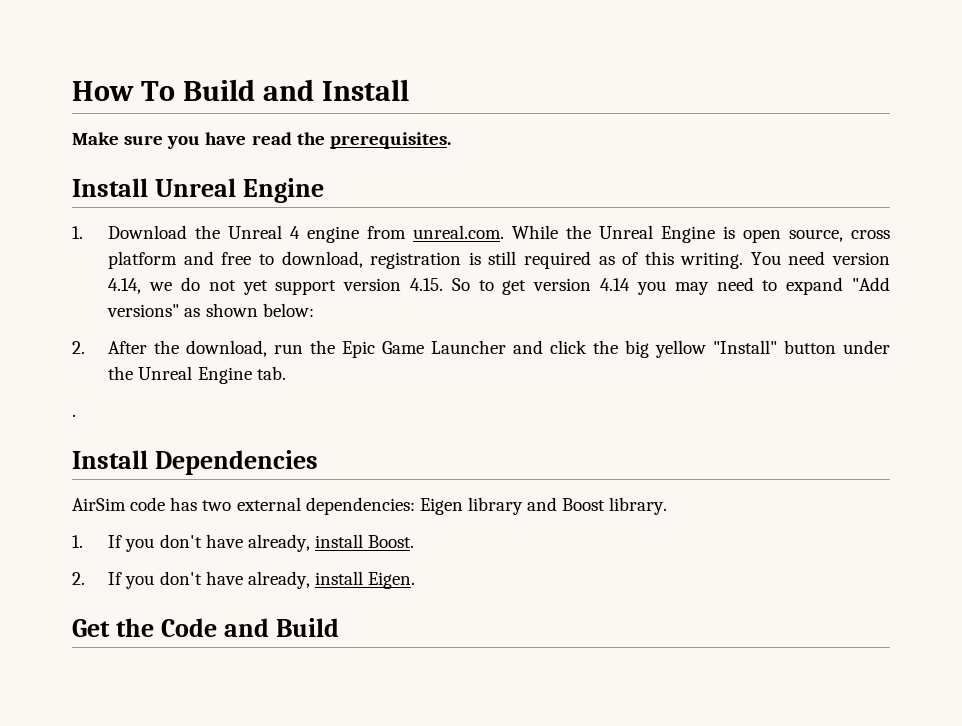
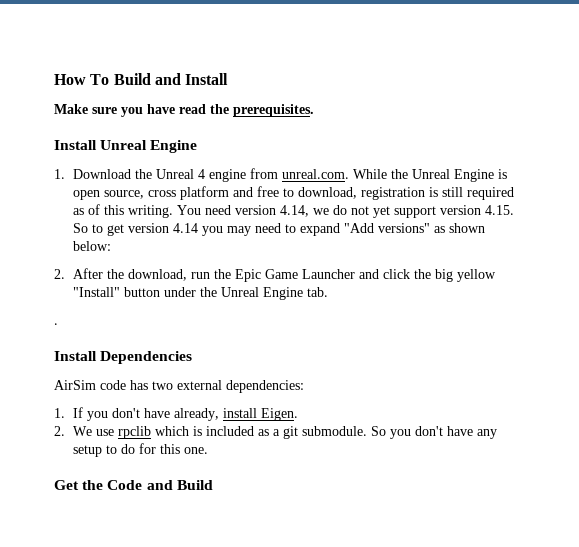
- AirSim code has two external dependencies: Eigen library and Boost library.
- 1. If you don't have already, install Boost.
- 2. If you don't have already, install Eigen.
+ AirSim code has two external dependencies:
+ 1. If you don't have already, install Eigen.
+ 2. We use rpclib which is included as a git submodule. So you don't have any setup to do for this one.

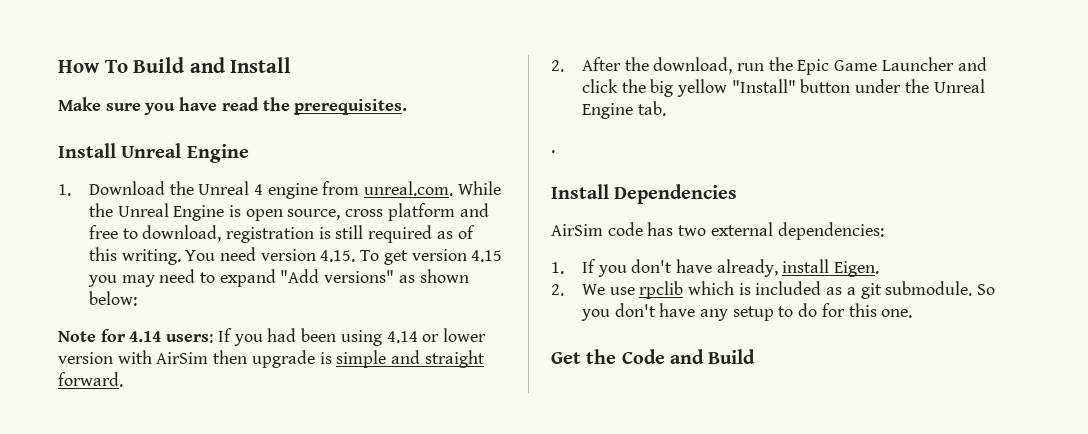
- You need version 4.14, we do not yet support version 4.15. So to get version 4.14 you may need to expand "Add versions" as shown below:
+ You need version 4.15. To get version 4.15 you may need to expand "Add versions" as shown below:
+ Note for 4.14 users: If you had been using 4.14 or lower version with AirSim then upgrade is simple and straight forward.

